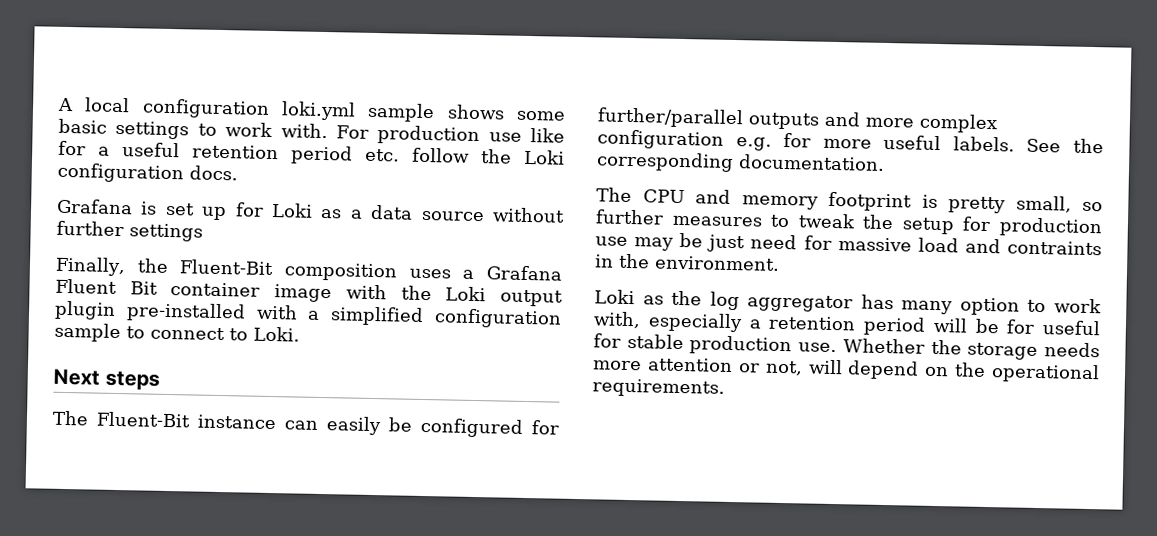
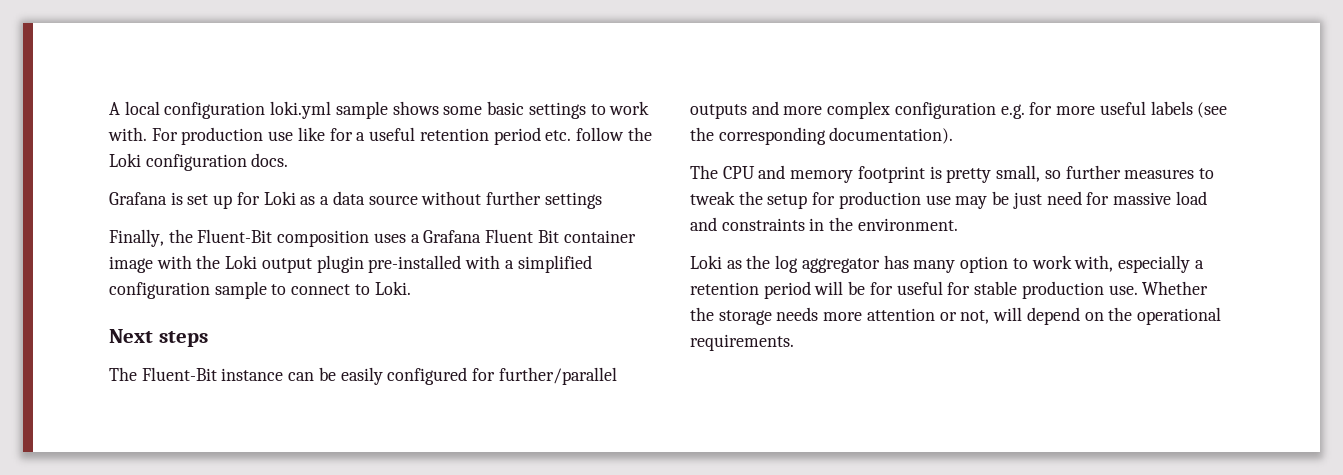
- The Fluent-Bit instance can easily be configured for further/parallel outputs and more complex configuration e.g. for more useful labels. See the corresponding documentation.
+ The Fluent-Bit instance can be easily configured for further/parallel outputs and more complex configuration e.g. for more useful labels (see the corresponding documentation).
- The CPU and memory footprint is pretty small, so further measures to tweak the setup for production use may be just need for massive load and contraints in the environment.
+ The CPU and memory footprint is pretty small, so further measures to tweak the setup for production use may be just need for massive load and constraints in the environment.

